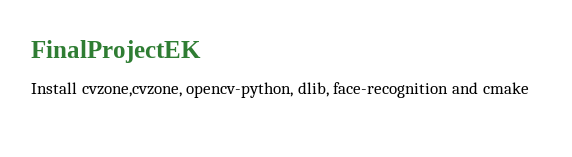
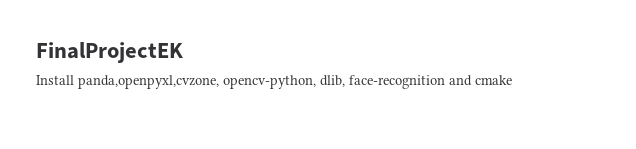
- Install cvzone,cvzone, opencv-python, dlib, face-recognition and cmake
+ Install panda,openpyxl,cvzone, opencv-python, dlib, face-recognition and cmake

